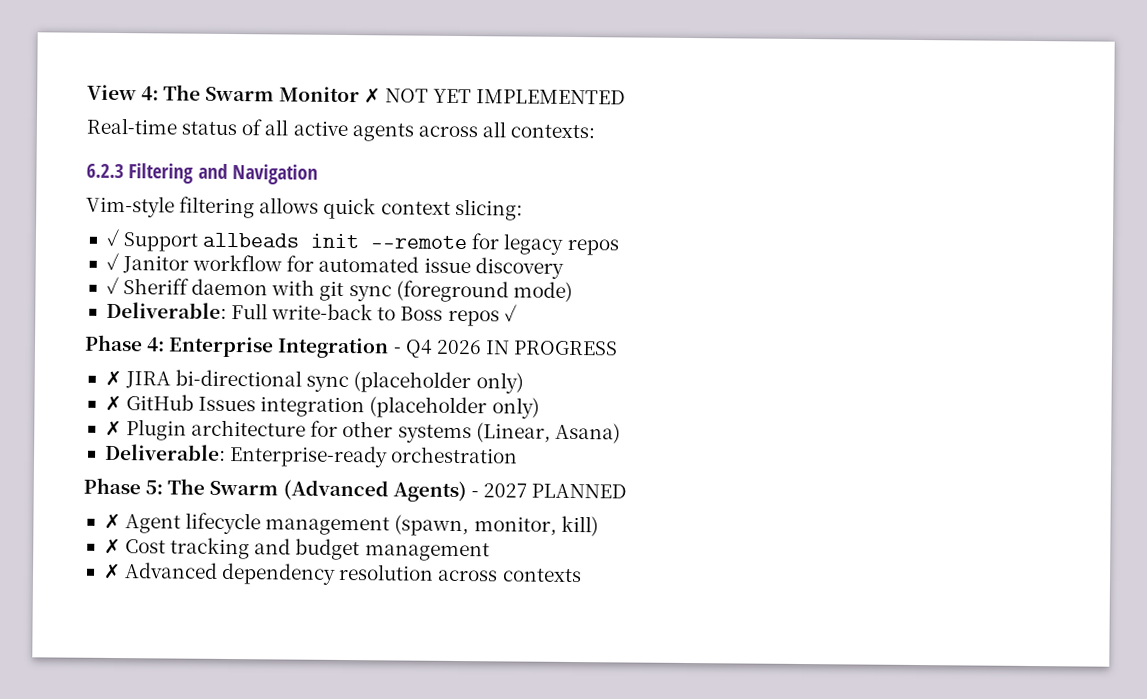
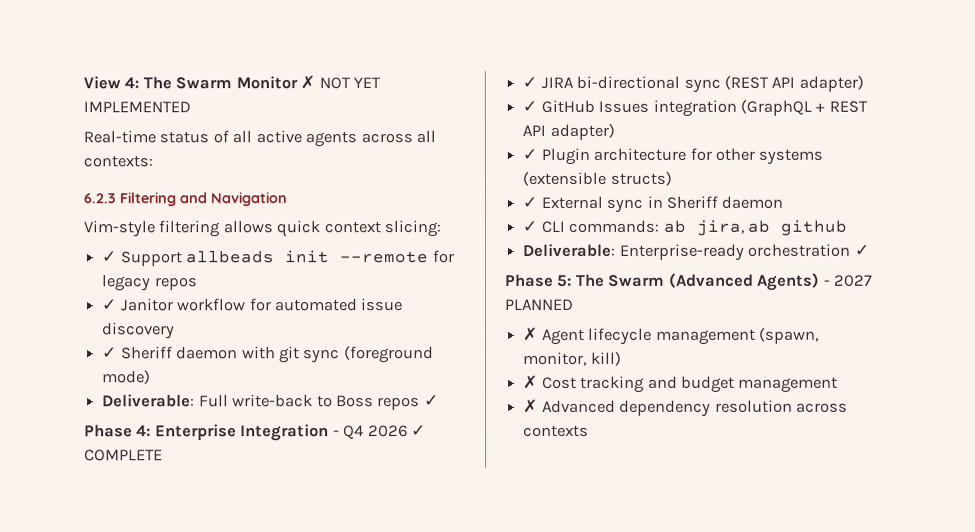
- Phase 4: Enterprise Integration - Q4 2026 IN PROGRESS
- ✗ JIRA bi-directional sync (placeholder only)
- ✗ GitHub Issues integration (placeholder only)
- ✗ Plugin architecture for other systems (Linear, Asana)
+ Phase 4: Enterprise Integration - Q4 2026 ✓ COMPLETE
+ ✓ JIRA bi-directional sync (REST API adapter)
+ ✓ GitHub Issues integration (GraphQL + REST API adapter)
+ ✓ Plugin architecture for other systems (extensible structs)
+ ✓ External sync in Sheriff daemon
+ ✓ CLI commands: ab jira, ab github
- Deliverable: Enterprise-ready orchestration
+ Deliverable: Enterprise-ready orchestration ✓

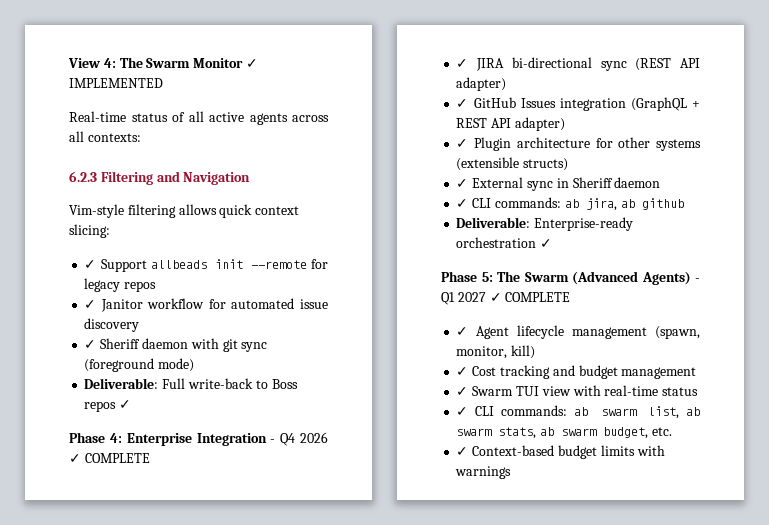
- View 4: The Swarm Monitor ✗ NOT YET IMPLEMENTED
+ View 4: The Swarm Monitor ✓ IMPLEMENTED
- Phase 5: The Swarm (Advanced Agents) - 2027 PLANNED
- ✗ Agent lifecycle management (spawn, monitor, kill)
+ Phase 5: The Swarm (Advanced Agents) - Q1 2027 ✓ COMPLETE
+ ✓ Agent lifecycle management (spawn, monitor, kill)
- ✗ Cost tracking and budget management
+ ✓ Cost tracking and budget management
- ✗ Advanced dependency resolution across contexts
+ ✓ Swarm TUI view with real-time status
+ ✓ CLI commands: ab swarm list, ab swarm stats, ab swarm budget, etc.
+ ✓ Context-based budget limits with warnings

